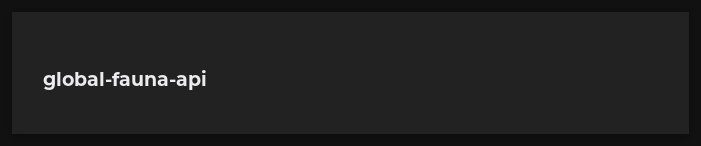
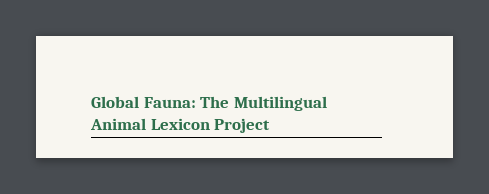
- global-fauna-api
+ Global Fauna: The Multilingual Animal Lexicon Project

